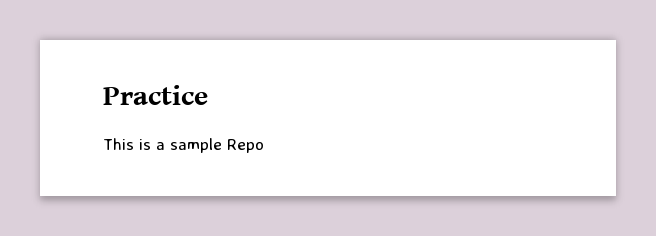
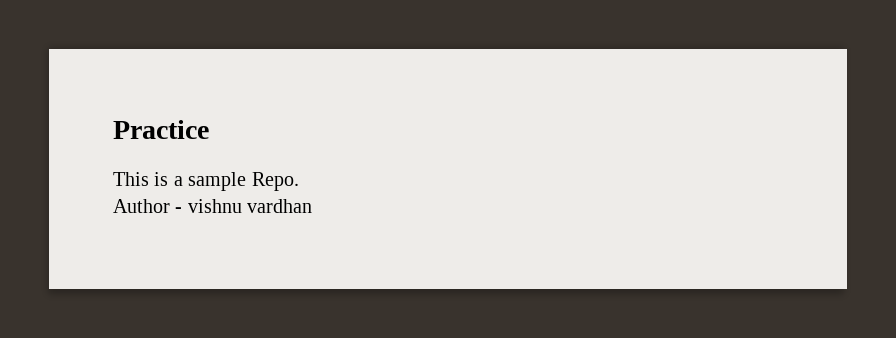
- This is a sample Repo
+ This is a sample Repo.
+ Author - vishnu vardhan

